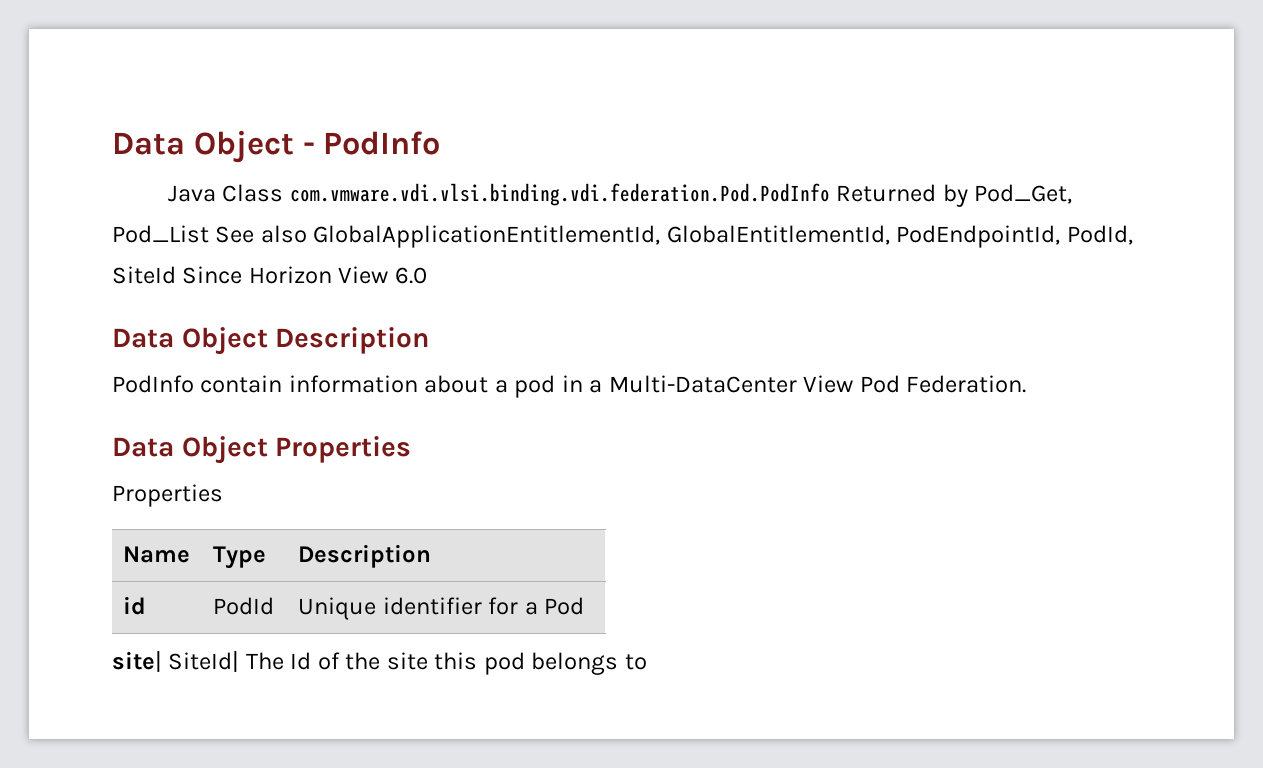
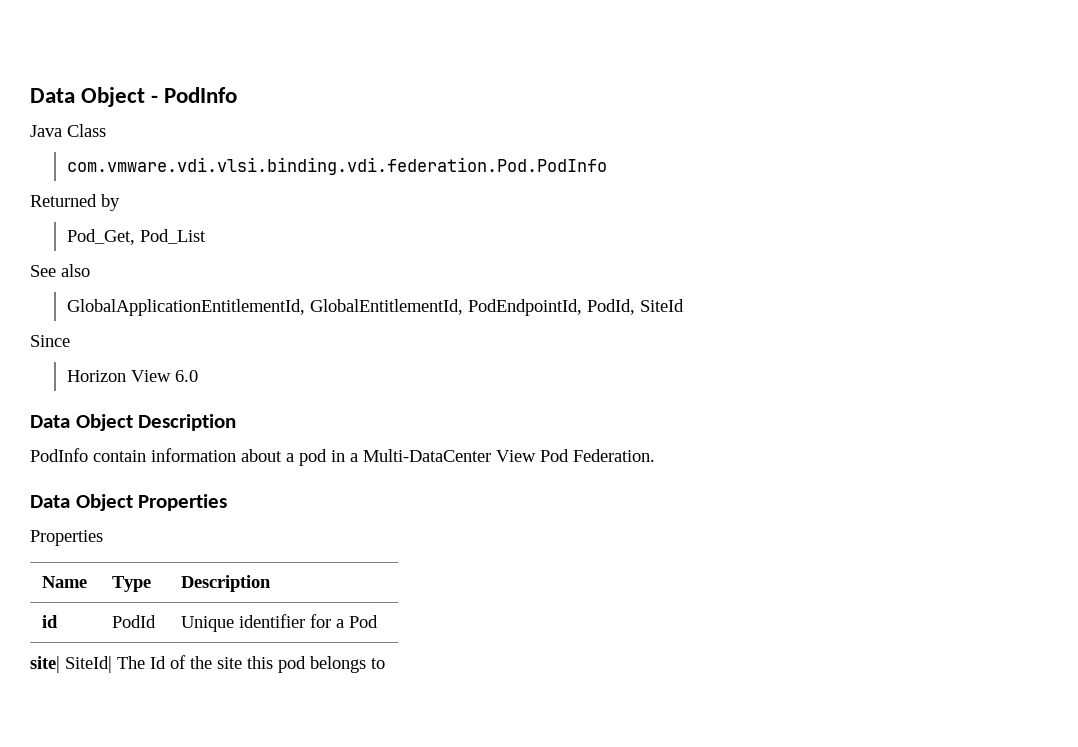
- Java Class com.vmware.vdi.vlsi.binding.vdi.federation.Pod.PodInfo Returned by Pod_Get, Pod_List See also GlobalApplicationEntitlementId, GlobalEntitlementId, PodEndpointId, PodId, SiteId Since Horizon View 6.0
+ Java Class
+ com.vmware.vdi.vlsi.binding.vdi.federation.Pod.PodInfo
+ Returned by
+ Pod_Get, Pod_List
+ See also
+ GlobalApplicationEntitlementId, GlobalEntitlementId, PodEndpointId, PodId, SiteId
+ Since
+ Horizon View 6.0

